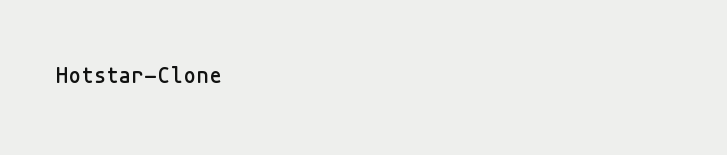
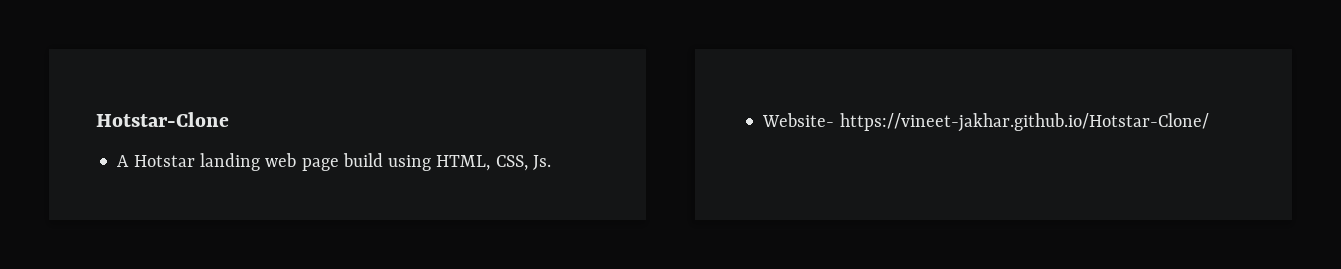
+ A Hotstar landing web page build using HTML, CSS, Js.
+ Website- https://vineet-jakhar.github.io/Hotstar-Clone/

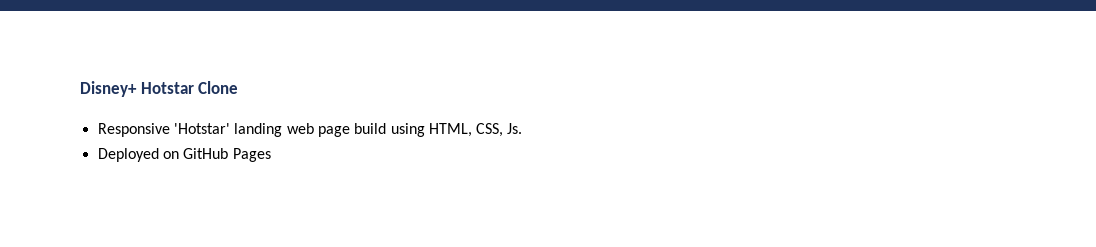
- Hotstar-Clone
- A Hotstar landing web page build using HTML, CSS, Js.
+ Disney+ Hotstar Clone
+ Responsive 'Hotstar' landing web page build using HTML, CSS, Js.
- Website- https://vineet-jakhar.github.io/Hotstar-Clone/
+ Deployed on GitHub Pages

